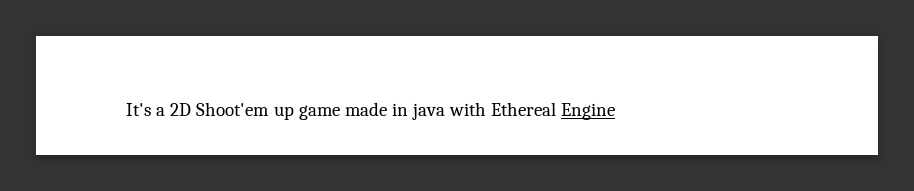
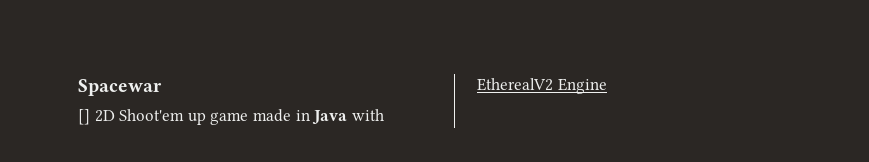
- It's a 2D Shoot'em up game made in java with Ethereal Engine
+ Spacewar
+ [] 2D Shoot'em up game made in Java with EtherealV2 Engine

